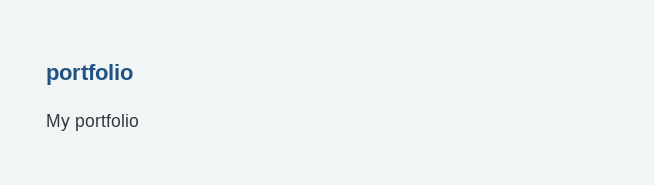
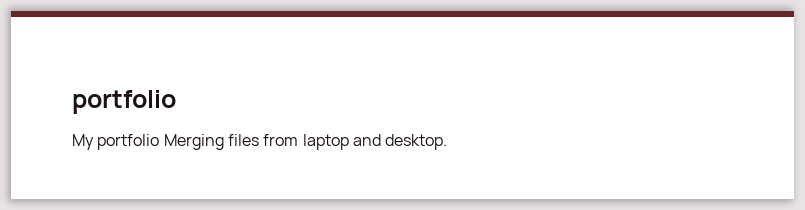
- My portfolio
+ My portfolio Merging files from laptop and desktop.

